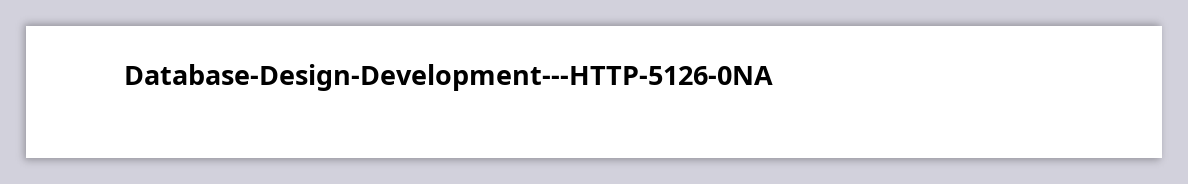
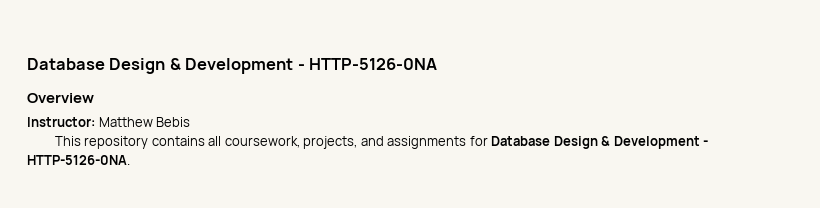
- Database-Design-Development---HTTP-5126-0NA
+ Database Design & Development - HTTP-5126-0NA
+ Overview
+ Instructor: Matthew Bebis
+ This repository contains all coursework, projects, and assignments for Database Design & Development - HTTP-5126-0NA.

